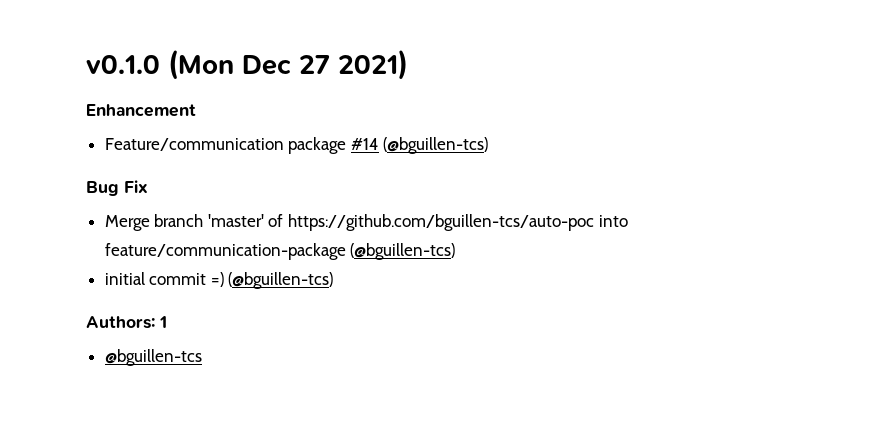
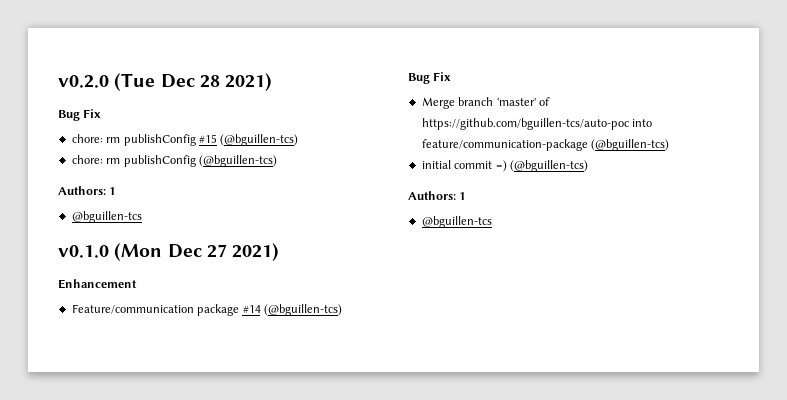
+ v0.2.0 (Tue Dec 28 2021)
+ Bug Fix
+ chore: rm publishConfig #15 (@bguillen-tcs)
+ chore: rm publishConfig (@bguillen-tcs)
+ Authors: 1
+ @bguillen-tcs

